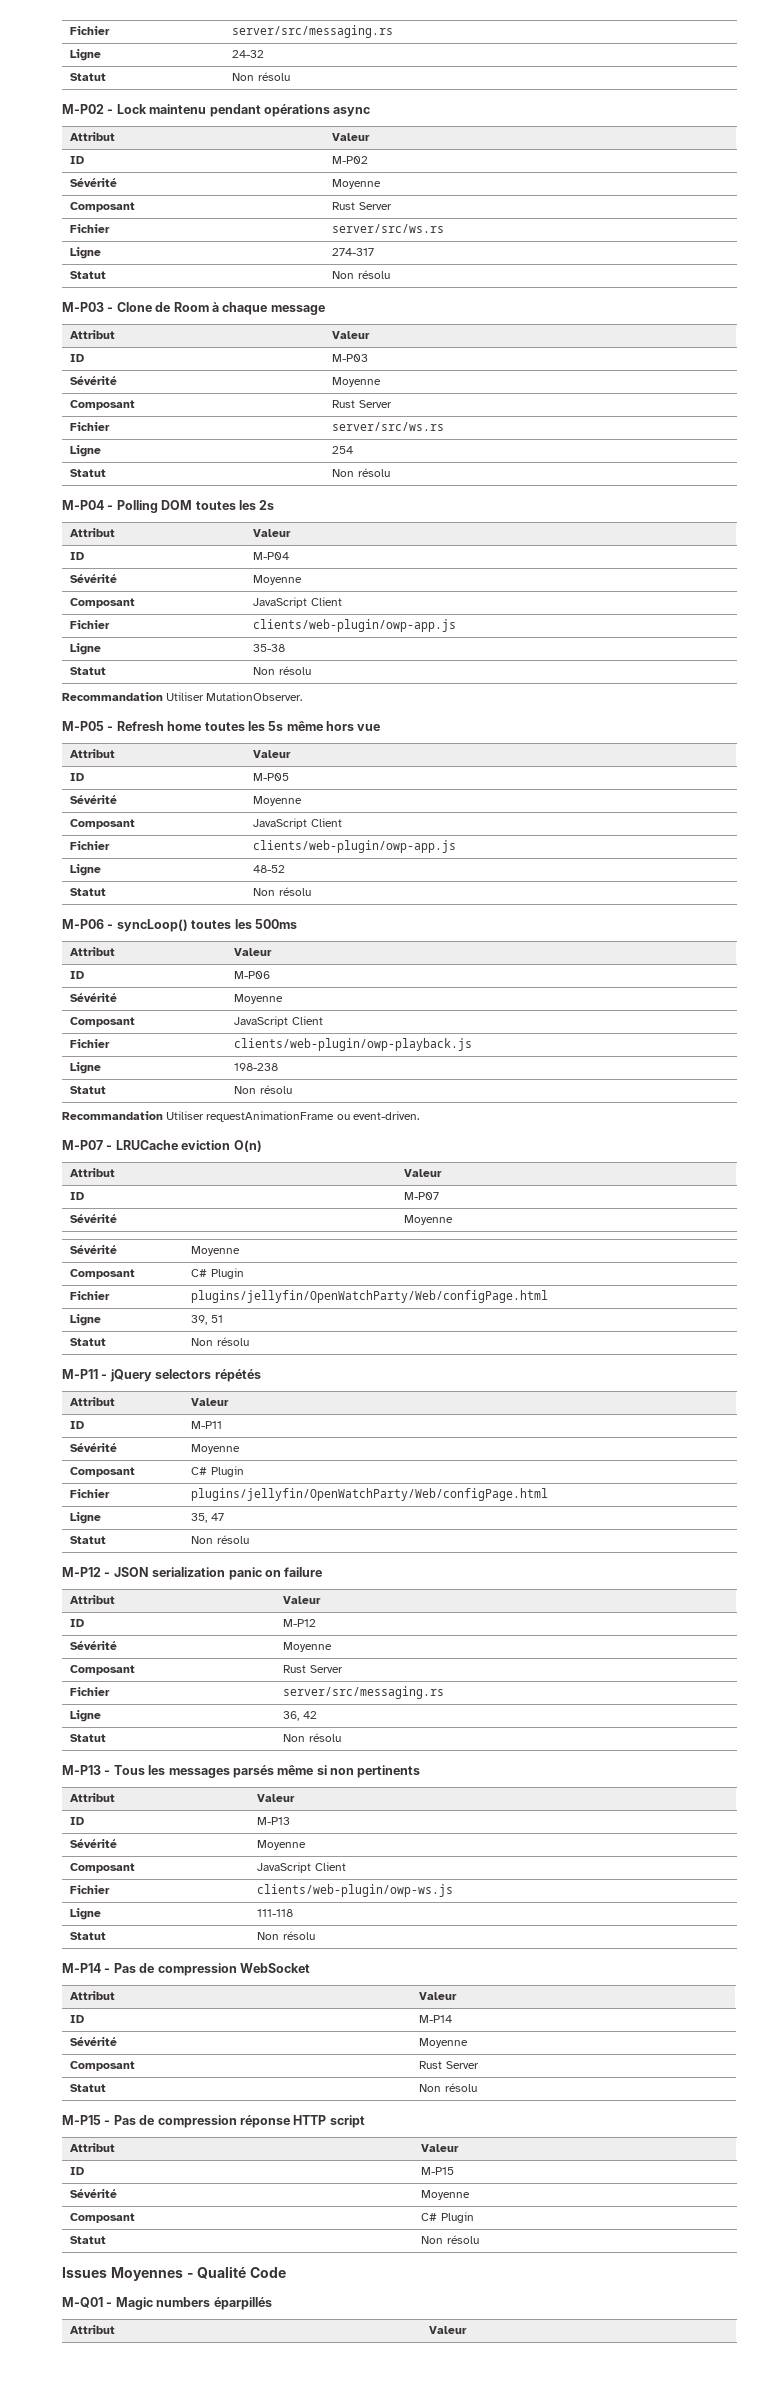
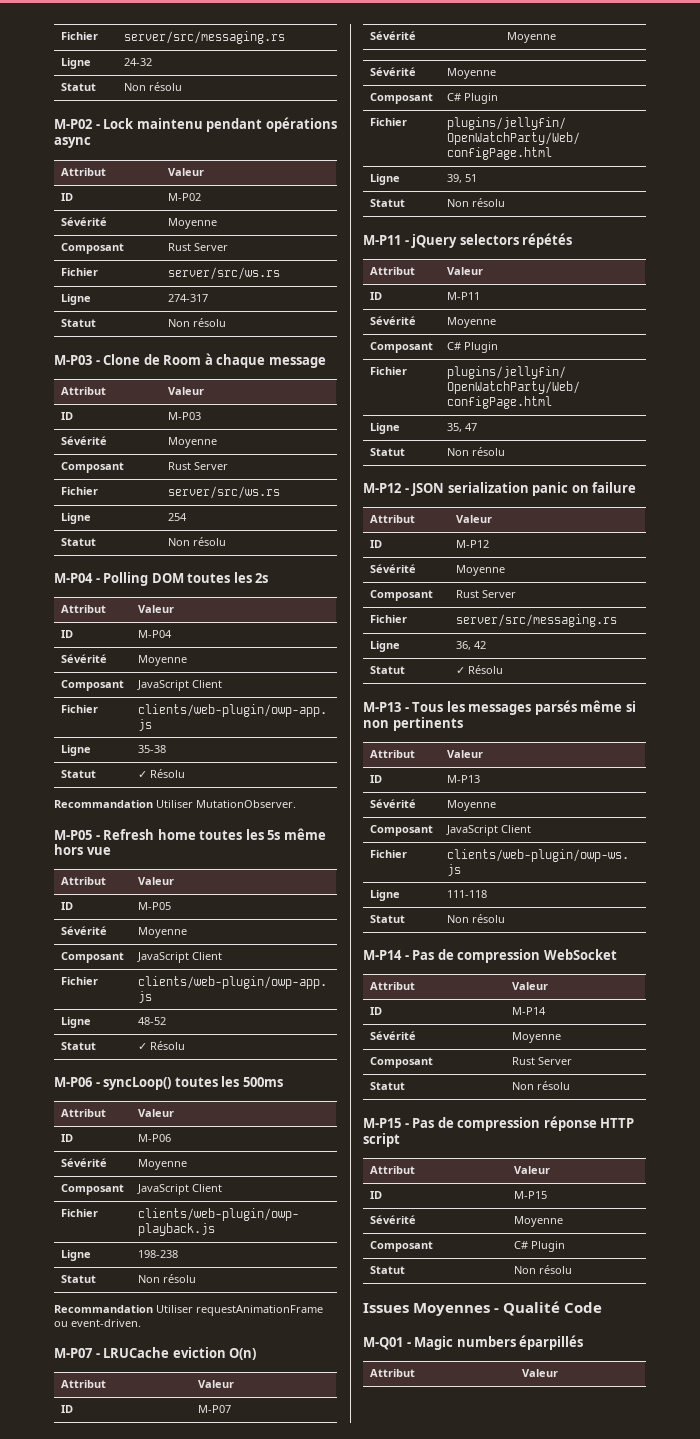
  Ligne | 35-38
- Statut | Non résolu
+ Statut | ✓ Résolu
  Ligne | 48-52
- Statut | Non résolu
+ Statut | ✓ Résolu
  Ligne | 36, 42
- Statut | Non résolu
+ Statut | ✓ Résolu

